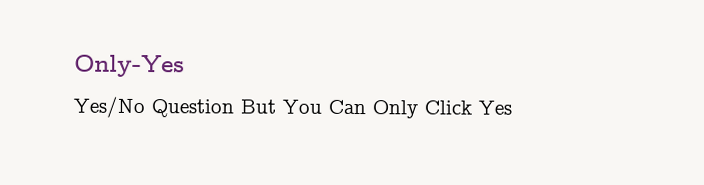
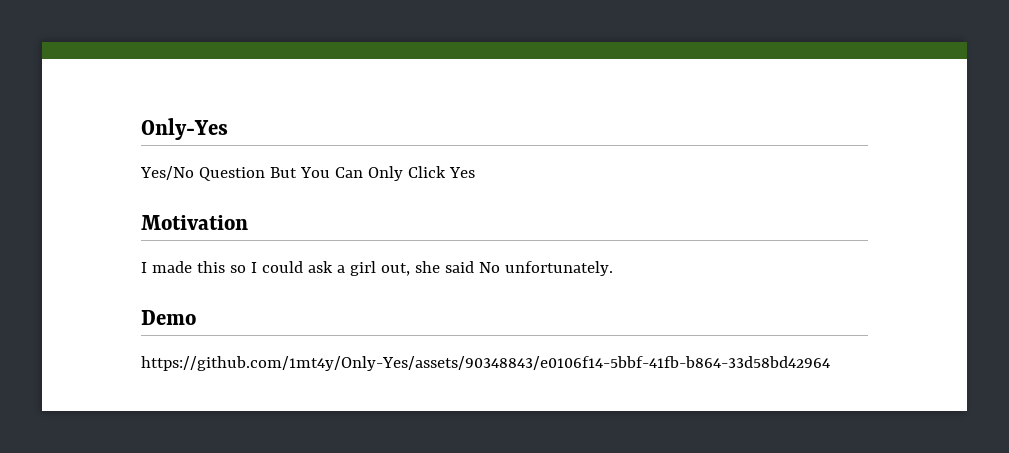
+ Motivation
+ I made this so I could ask a girl out, she said No unfortunately.
+ Demo
+ https://github.com/1mt4y/Only-Yes/assets/90348843/e0106f14-5bbf-41fb-b864-33d58bd42964

